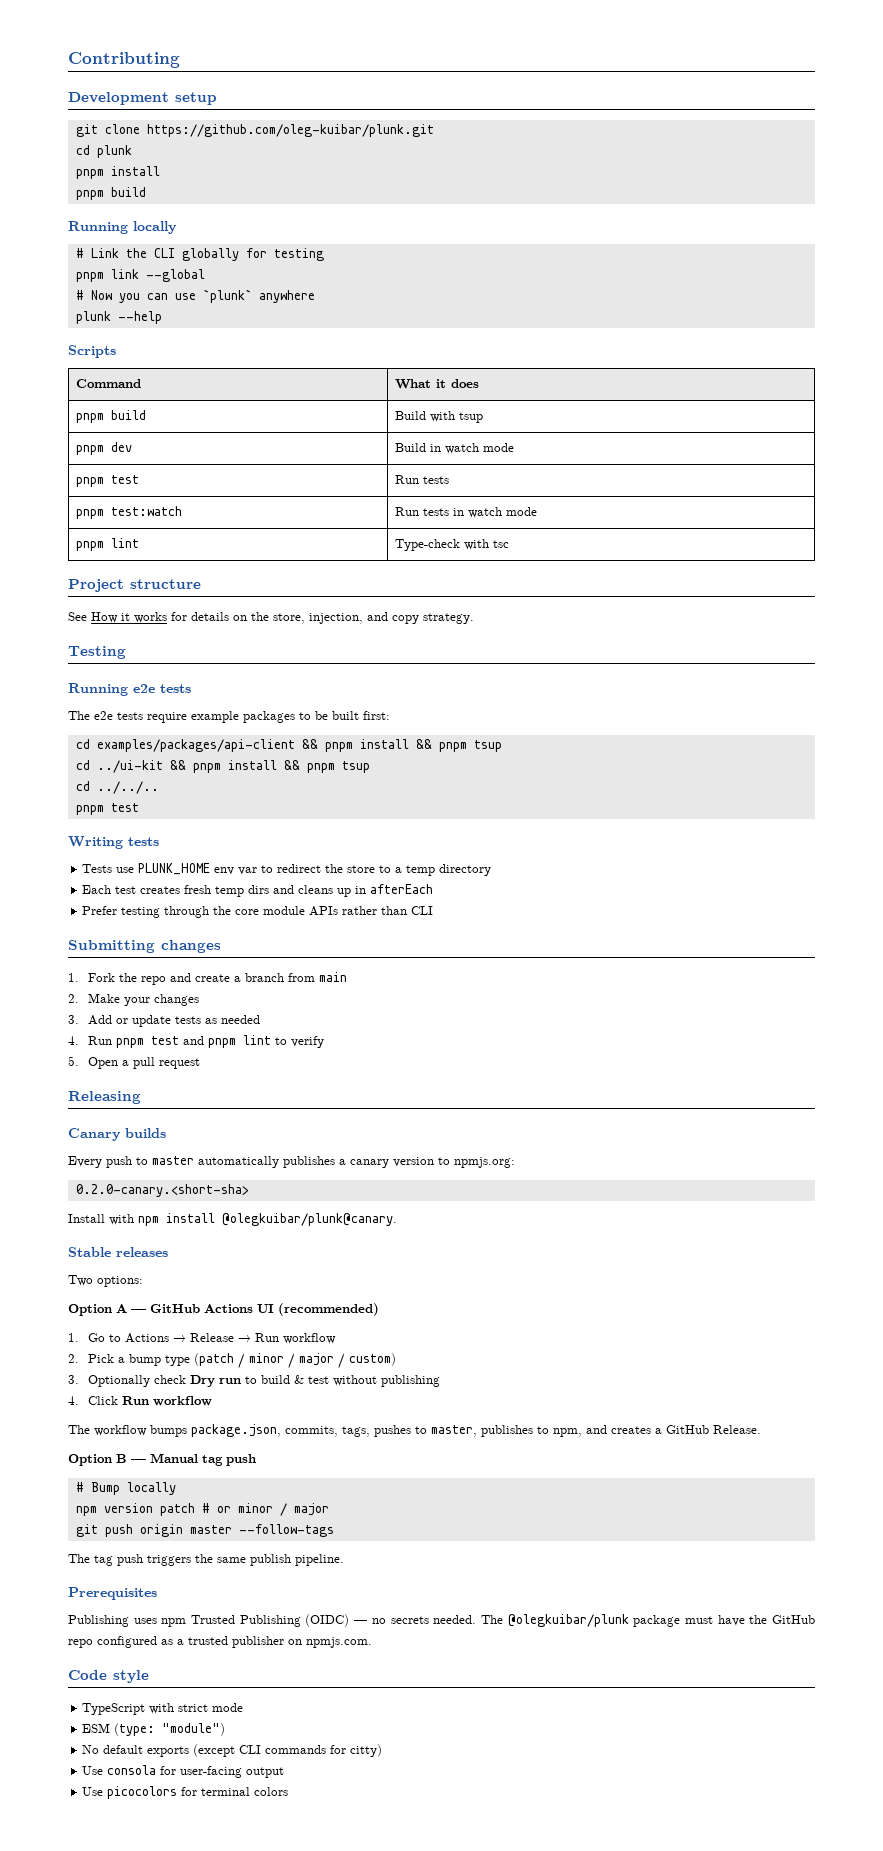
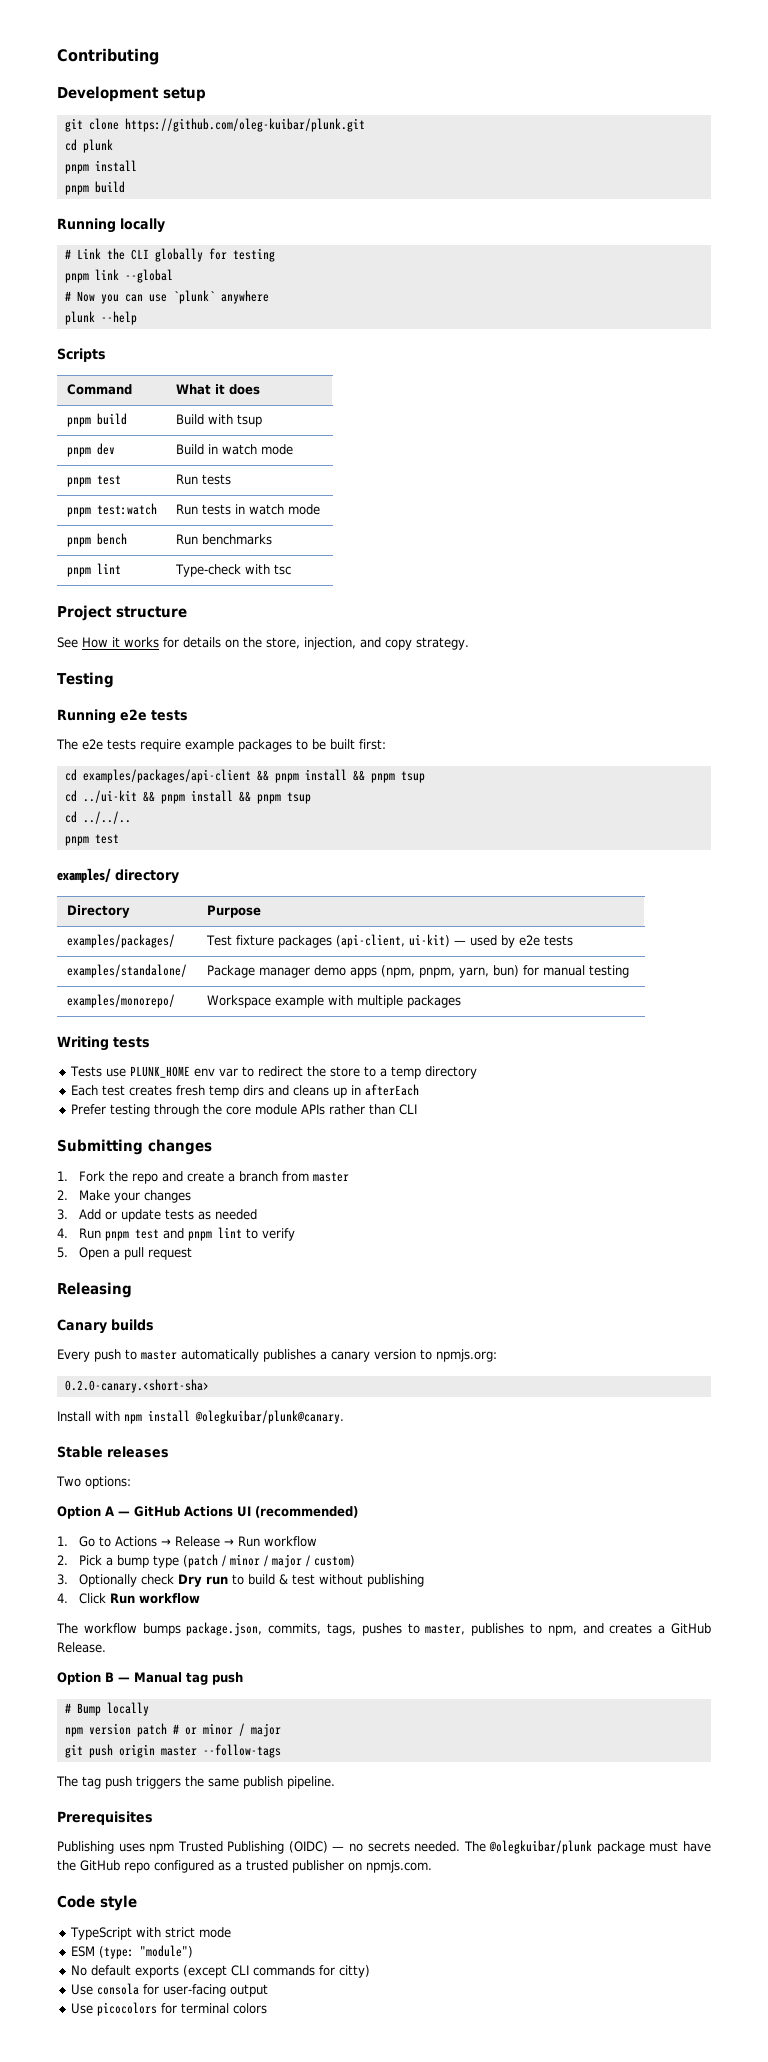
+ pnpm bench | Run benchmarks
+ examples/ directory
+ Directory | Purpose
+ examples/packages/ | Test fixture packages (api-client, ui-kit) — used by e2e tests
+ examples/standalone/ | Package manager demo apps (npm, pnpm, yarn, bun) for manual testing
+ examples/monorepo/ | Workspace example with multiple packages
- 1. Fork the repo and create a branch from main
+ 1. Fork the repo and create a branch from master

